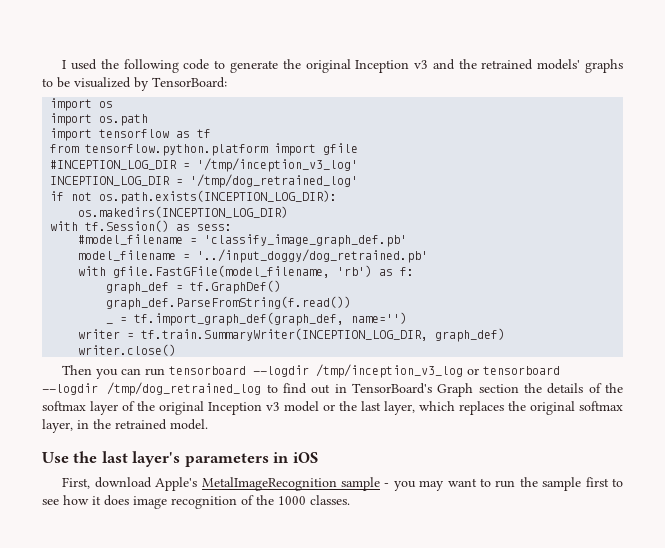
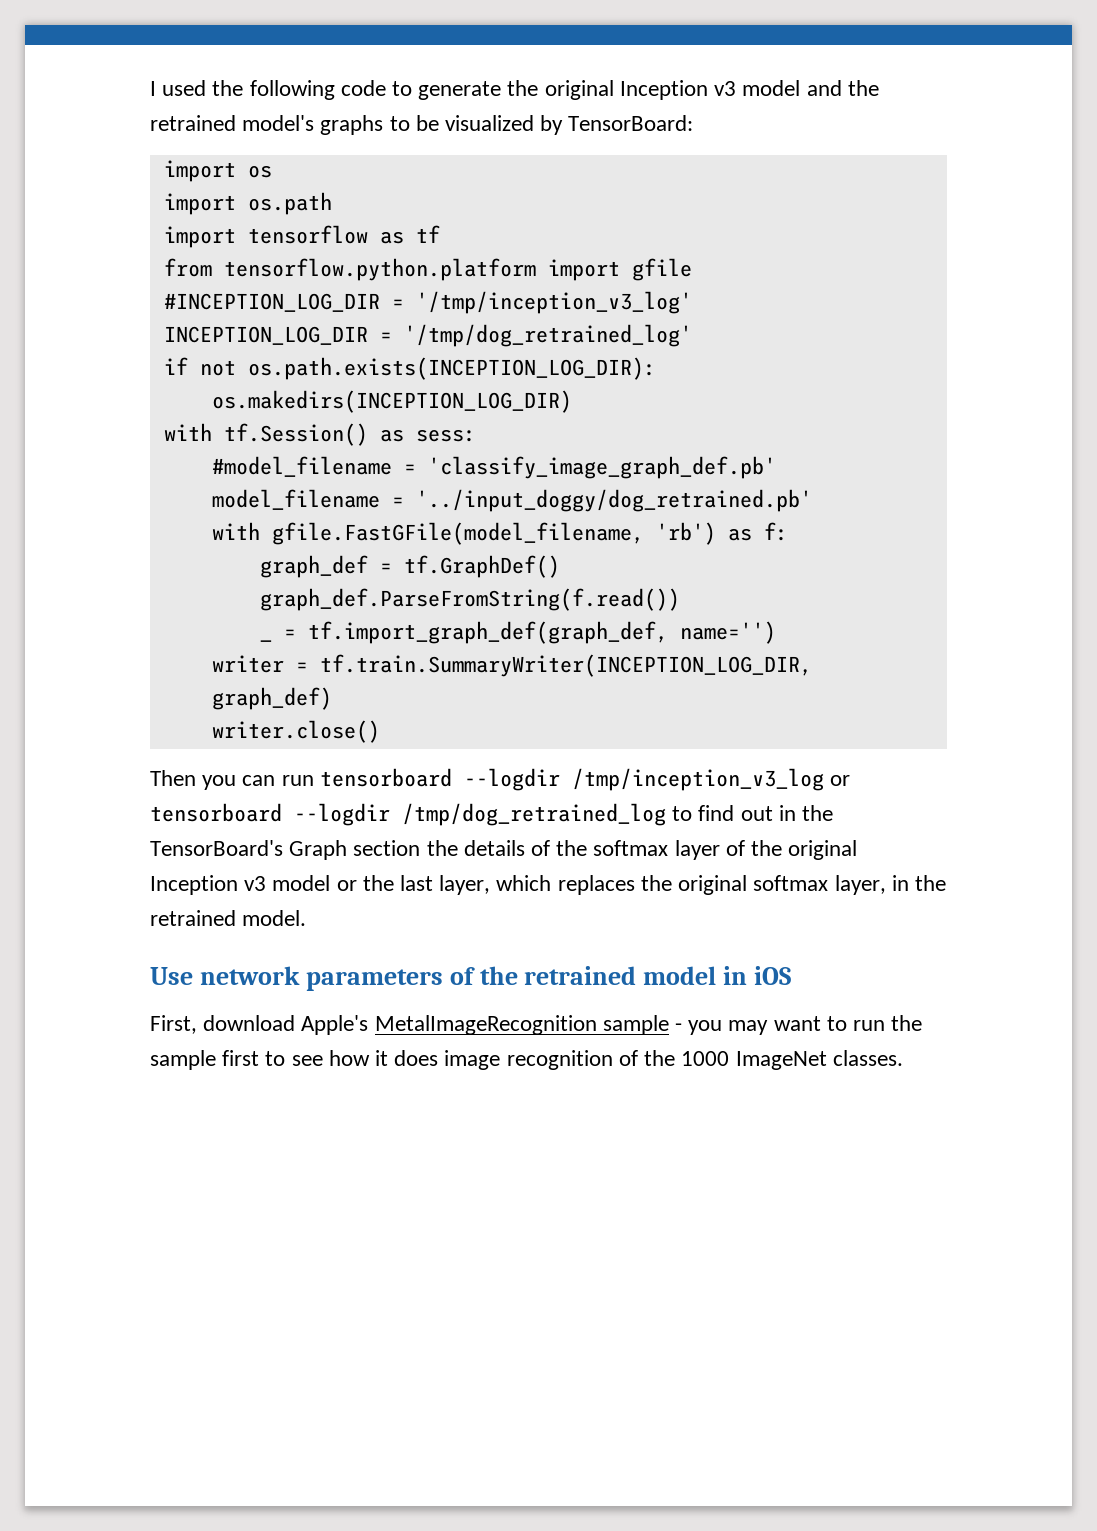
- I used the following code to generate the original Inception v3 and the retrained models' graphs to be visualized by TensorBoard:
+ I used the following code to generate the original Inception v3 model and the retrained model's graphs to be visualized by TensorBoard:
- Then you can run tensorboard --logdir /tmp/inception_v3_log or tensorboard --logdir /tmp/dog_retrained_log to find out in TensorBoard's Graph section the details of the softmax layer of the original Inception v3 model or the last layer, which replaces the original softmax layer, in the retrained model.
+ Then you can run tensorboard --logdir /tmp/inception_v3_log or tensorboard --logdir /tmp/dog_retrained_log to find out in the TensorBoard's Graph section the details of the softmax layer of the original Inception v3 model or the last layer, which replaces the original softmax layer, in the retrained model.
- Use the last layer's parameters in iOS
+ Use network parameters of the retrained model in iOS
- First, download Apple's MetalImageRecognition sample - you may want to run the sample first to see how it does image recognition of the 1000 classes.
+ First, download Apple's MetalImageRecognition sample - you may want to run the sample first to see how it does image recognition of the 1000 ImageNet classes.

